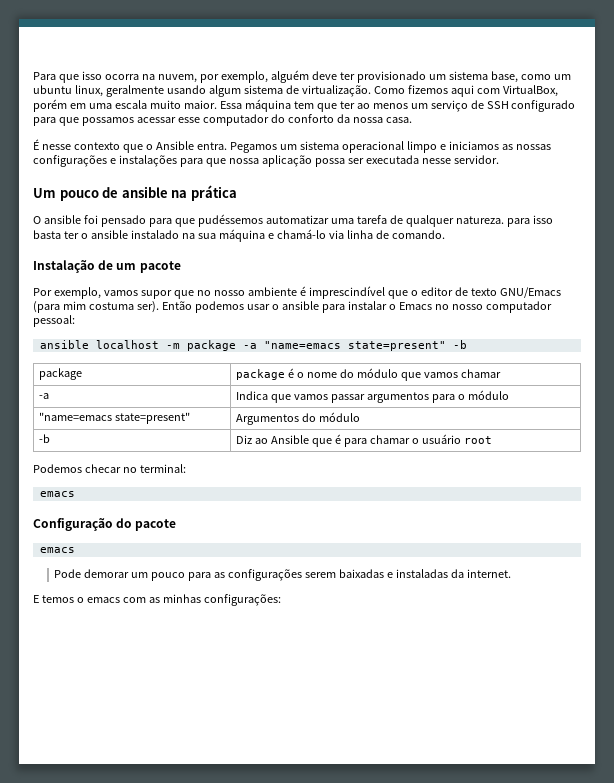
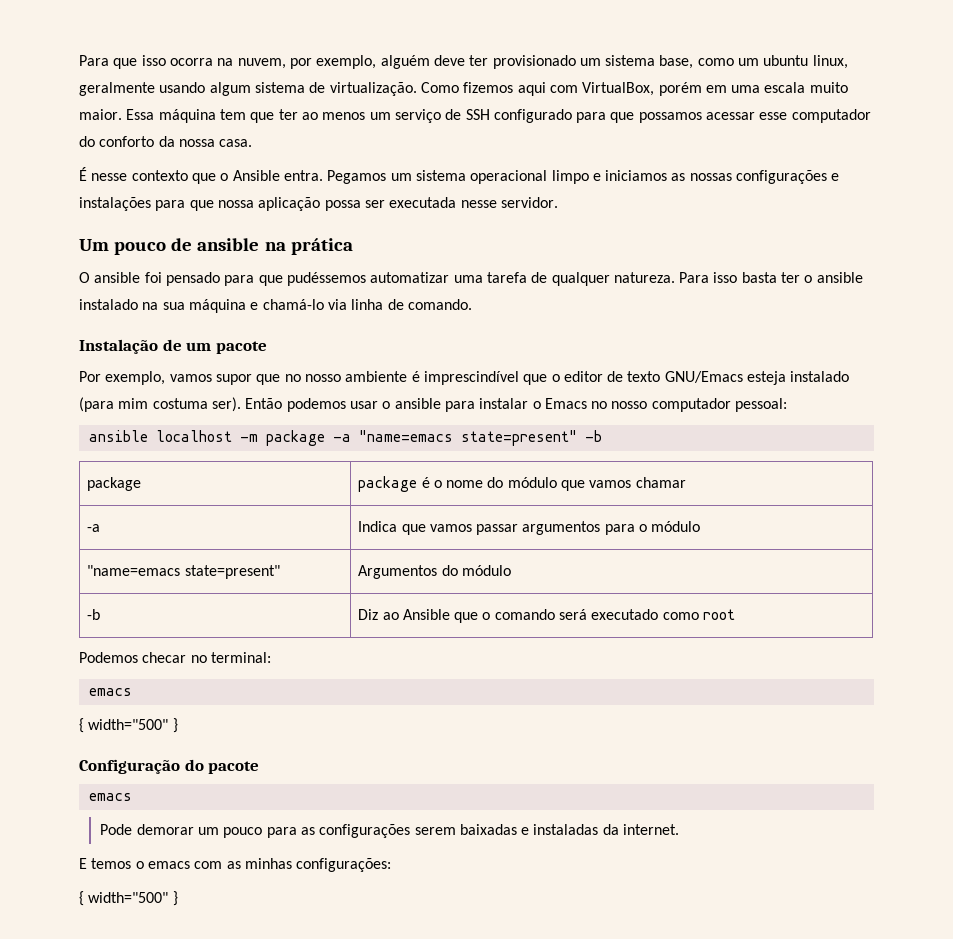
- O ansible foi pensado para que pudéssemos automatizar uma tarefa de qualquer natureza. para isso basta ter o ansible instalado na sua máquina e chamá-lo via linha de comando.
+ O ansible foi pensado para que pudéssemos automatizar uma tarefa de qualquer natureza. Para isso basta ter o ansible instalado na sua máquina e chamá-lo via linha de comando.
- Por exemplo, vamos supor que no nosso ambiente é imprescindível que o editor de texto GNU/Emacs (para mim costuma ser).
+ Por exemplo, vamos supor que no nosso ambiente é imprescindível que o editor de texto GNU/Emacs esteja instalado (para mim costuma ser).
- -b | Diz ao Ansible que é para chamar o usuário root
+ -b | Diz ao Ansible que o comando será executado como root
  Podemos checar no terminal:
  emacs
+ { width="500" }
  E temos o emacs com as minhas configurações:
+ { width="500" }

